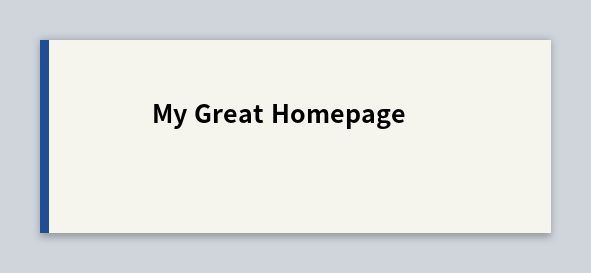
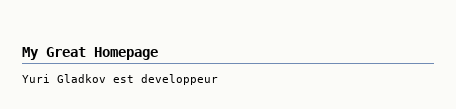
+ Yuri Gladkov est developpeur

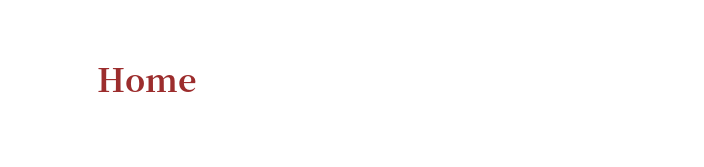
- My Great Homepage
- Yuri Gladkov est developpeur
+ Home

